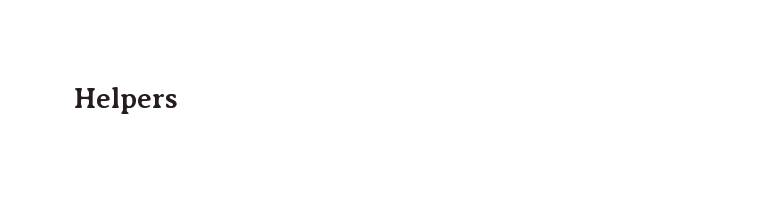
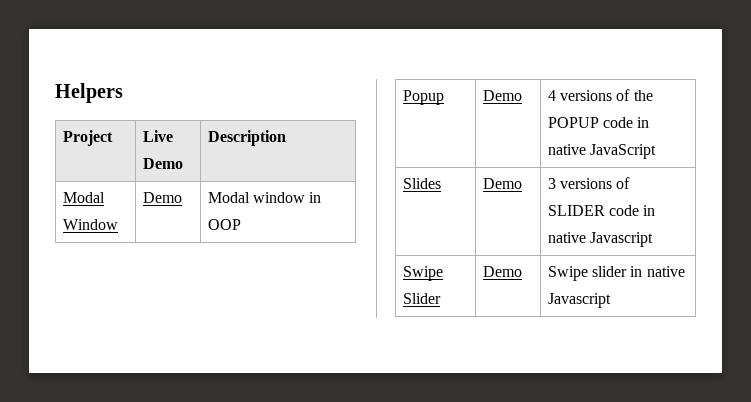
+ Project | Live Demo | Description
+ Modal Window | Demo | Modal window in OOP
+ Popup | Demo | 4 versions of the POPUP code in native JavaScript
+ Slides | Demo | 3 versions of SLIDER code in native Javascript
+ Swipe Slider | Demo | Swipe slider in native Javascript

